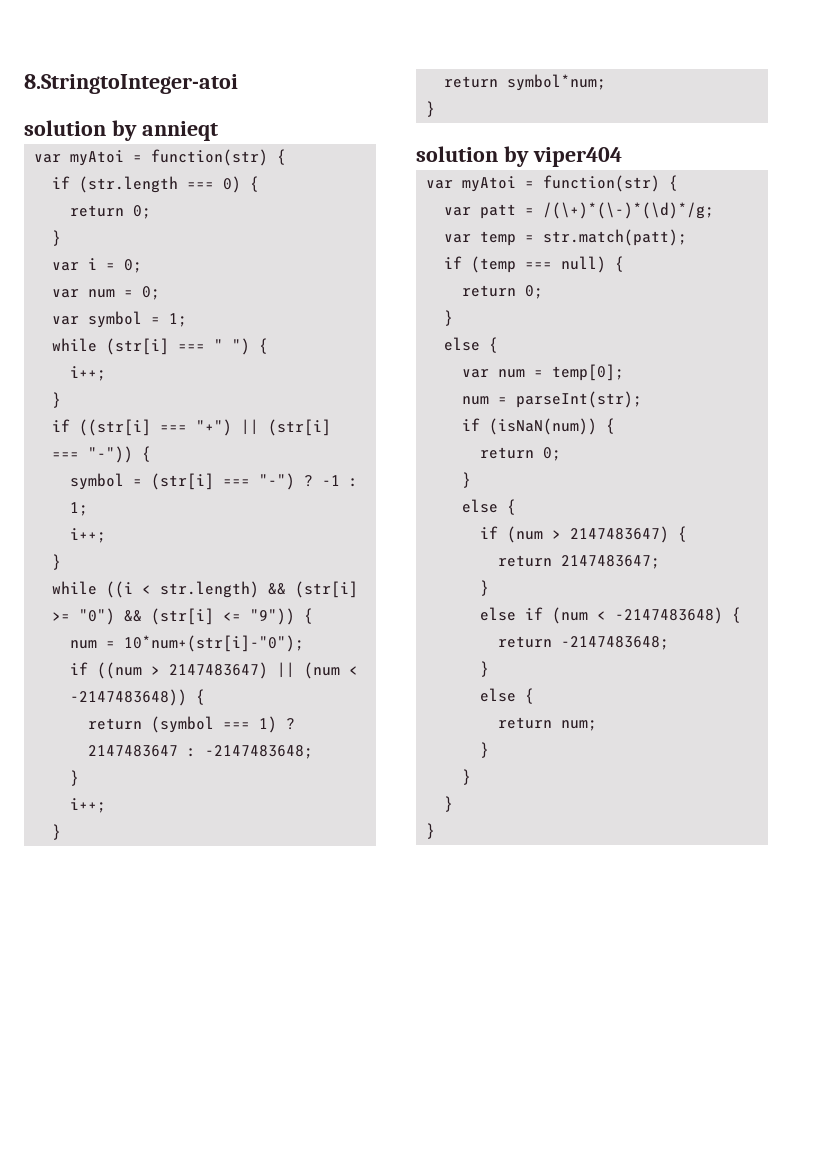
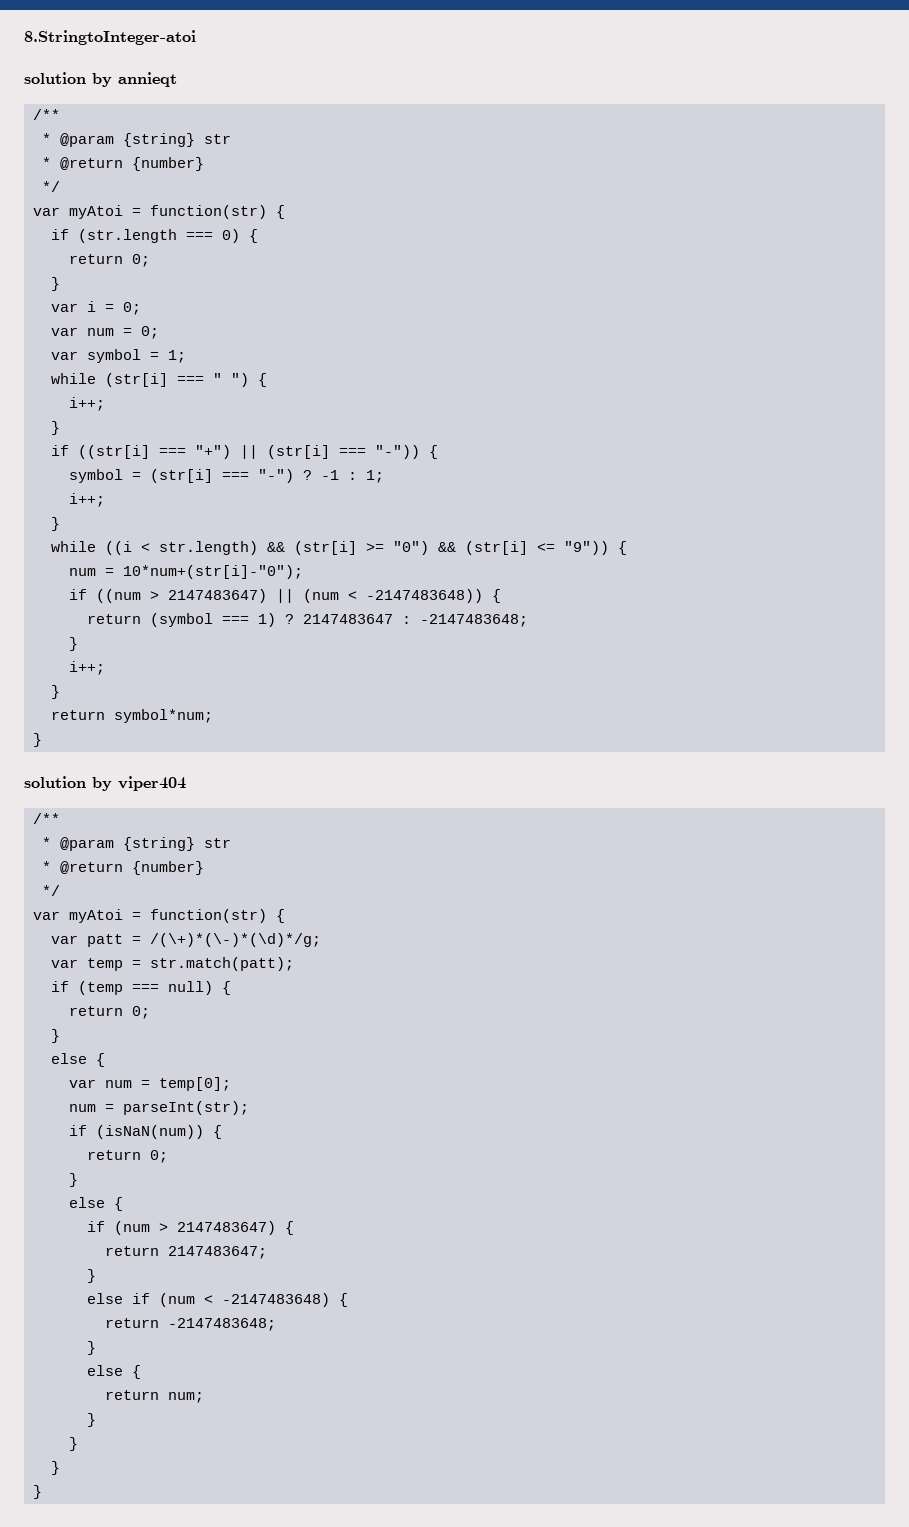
  solution by annieqt
+ /**
+ * @param {string} str
+ * @return {number}
+ */
  solution by viper404
+ /**
+ * @param {string} str
+ * @return {number}
+ */

